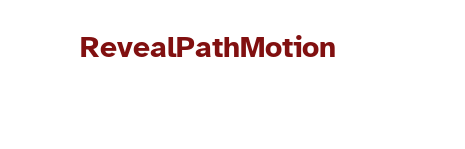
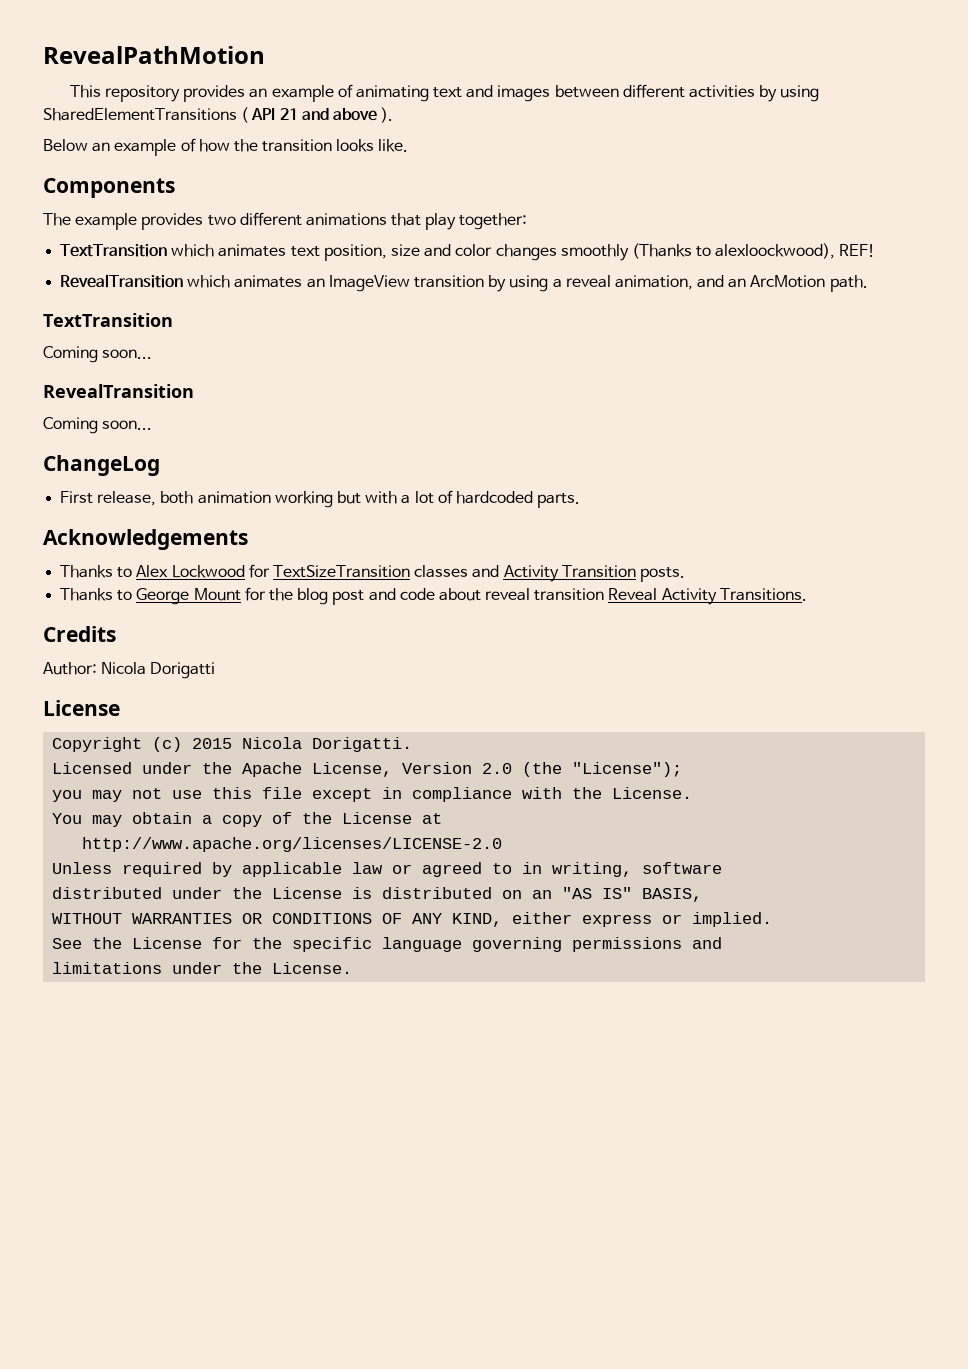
+ This repository provides an example of animating text and images between different activities by using SharedElementTransitions ( API 21 and above ).
+ Below an example of how the transition looks like.
+ Components
+ The example provides two different animations that play together:
+ TextTransition which animates text position, size and color changes smoothly (Thanks to alexloockwood), REF!
+ RevealTransition which animates an ImageView transition by using a reveal animation, and an ArcMotion path.
+ TextTransition
+ Coming soon...
+ RevealTransition
+ Coming soon...
+ ChangeLog
+ First release, both animation working but with a lot of hardcoded parts.
+ Acknowledgements
+ Thanks to Alex Lockwood for TextSizeTransition classes and Activity Transition posts.
+ Thanks to George Mount for the blog post and code about reveal transition Reveal Activity Transitions.
+ Credits
+ Author: Nicola Dorigatti
+ License
+ Copyright (c) 2015 Nicola Dorigatti.
+ Licensed under the Apache License, Version 2.0 (the "License");
+ you may not use this file except in compliance with the License.
+ You may obtain a copy of the License at
+ http://www.apache.org/licenses/LICENSE-2.0
+ Unless required by applicable law or agreed to in writing, software
+ distributed under the License is distributed on an "AS IS" BASIS,
+ WITHOUT WARRANTIES OR CONDITIONS OF ANY KIND, either express or implied.
+ See the License for the specific language governing permissions and
+ limitations under the License.

